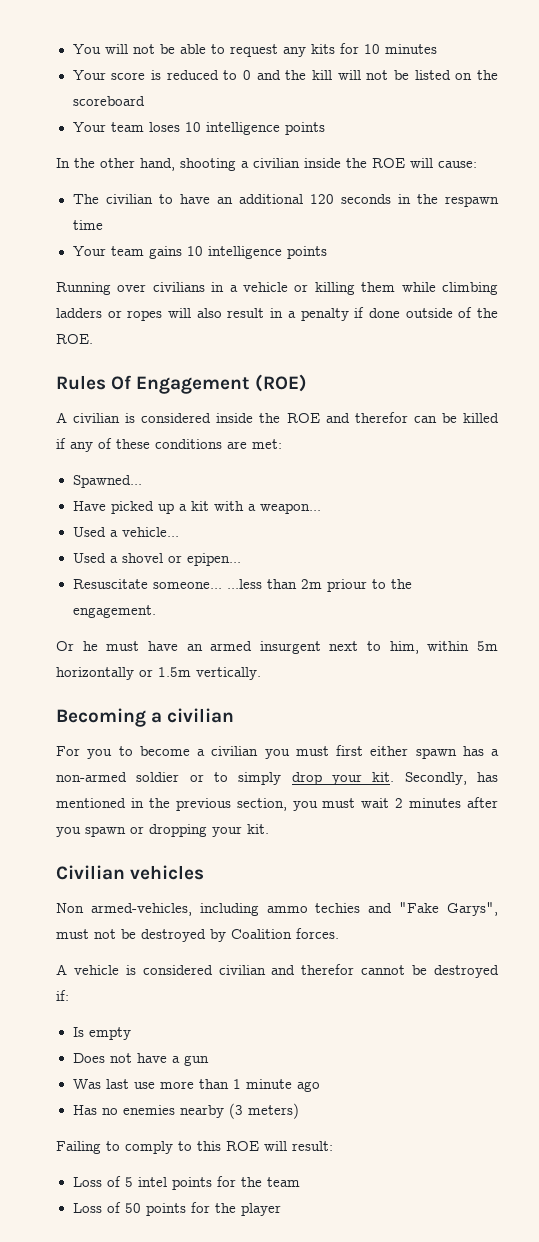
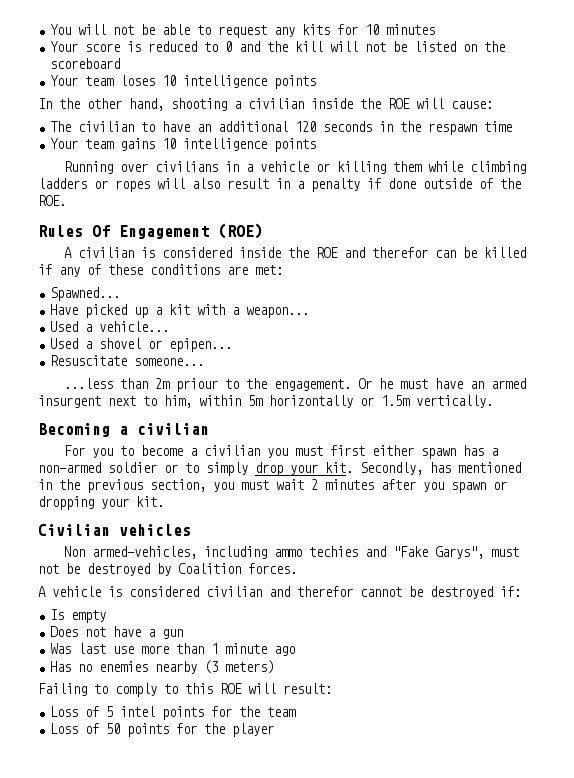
- Resuscitate someone... ...less than 2m priour to the engagement.
- Or he must have an armed insurgent next to him, within 5m horizontally or 1.5m vertically.
+ Resuscitate someone...
+ ...less than 2m priour to the engagement. Or he must have an armed insurgent next to him, within 5m horizontally or 1.5m vertically.

